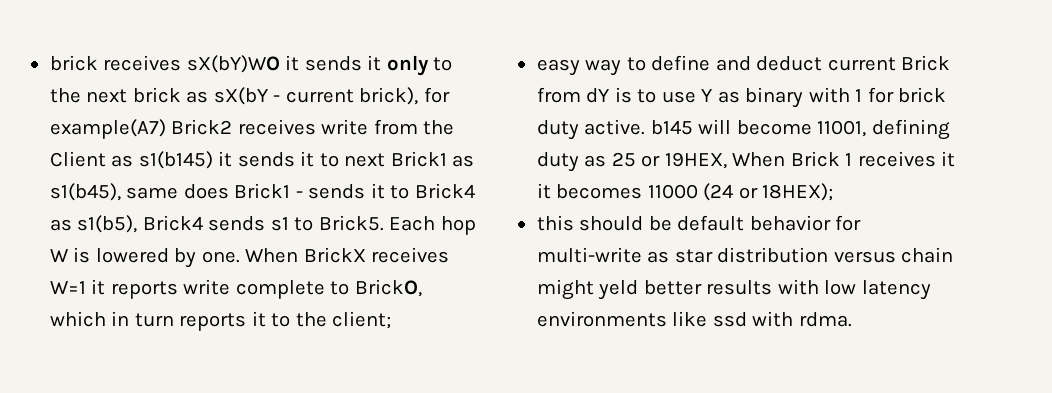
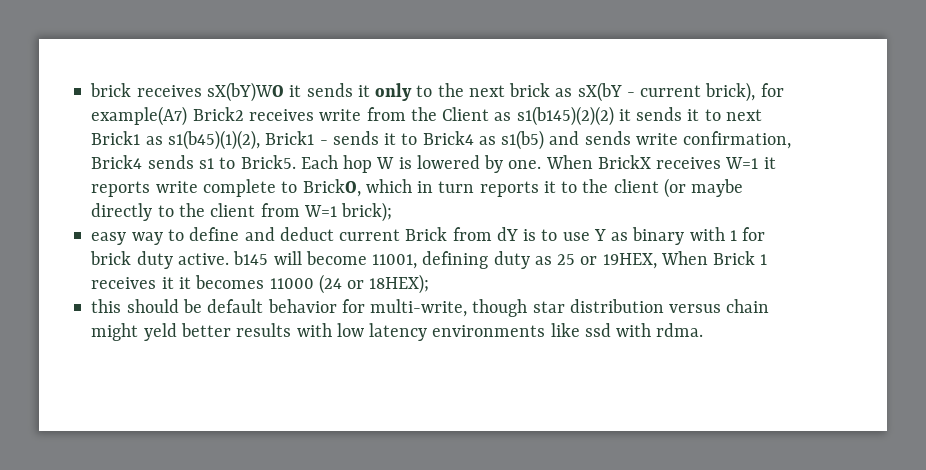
- brick receives sX(bY)WO it sends it only to the next brick as sX(bY - current brick), for example(A7) Brick2 receives write from the Client as s1(b145) it sends it to next Brick1 as s1(b45), same does Brick1 - sends it to Brick4 as s1(b5), Brick4 sends s1 to Brick5.
+ brick receives sX(bY)WO it sends it only to the next brick as sX(bY - current brick), for example(A7) Brick2 receives write from the Client as s1(b145)(2)(2) it sends it to next Brick1 as s1(b45)(1)(2), Brick1 - sends it to Brick4 as s1(b5) and sends write confirmation, Brick4 sends s1 to Brick5.
- When BrickX receives W=1 it reports write complete to BrickO, which in turn reports it to the client;
+ When BrickX receives W=1 it reports write complete to BrickO, which in turn reports it to the client (or maybe directly to the client from W=1 brick);
- this should be default behavior for multi-write as star distribution versus chain might yeld better results with low latency environments like ssd with rdma.
+ this should be default behavior for multi-write, though star distribution versus chain might yeld better results with low latency environments like ssd with rdma.

